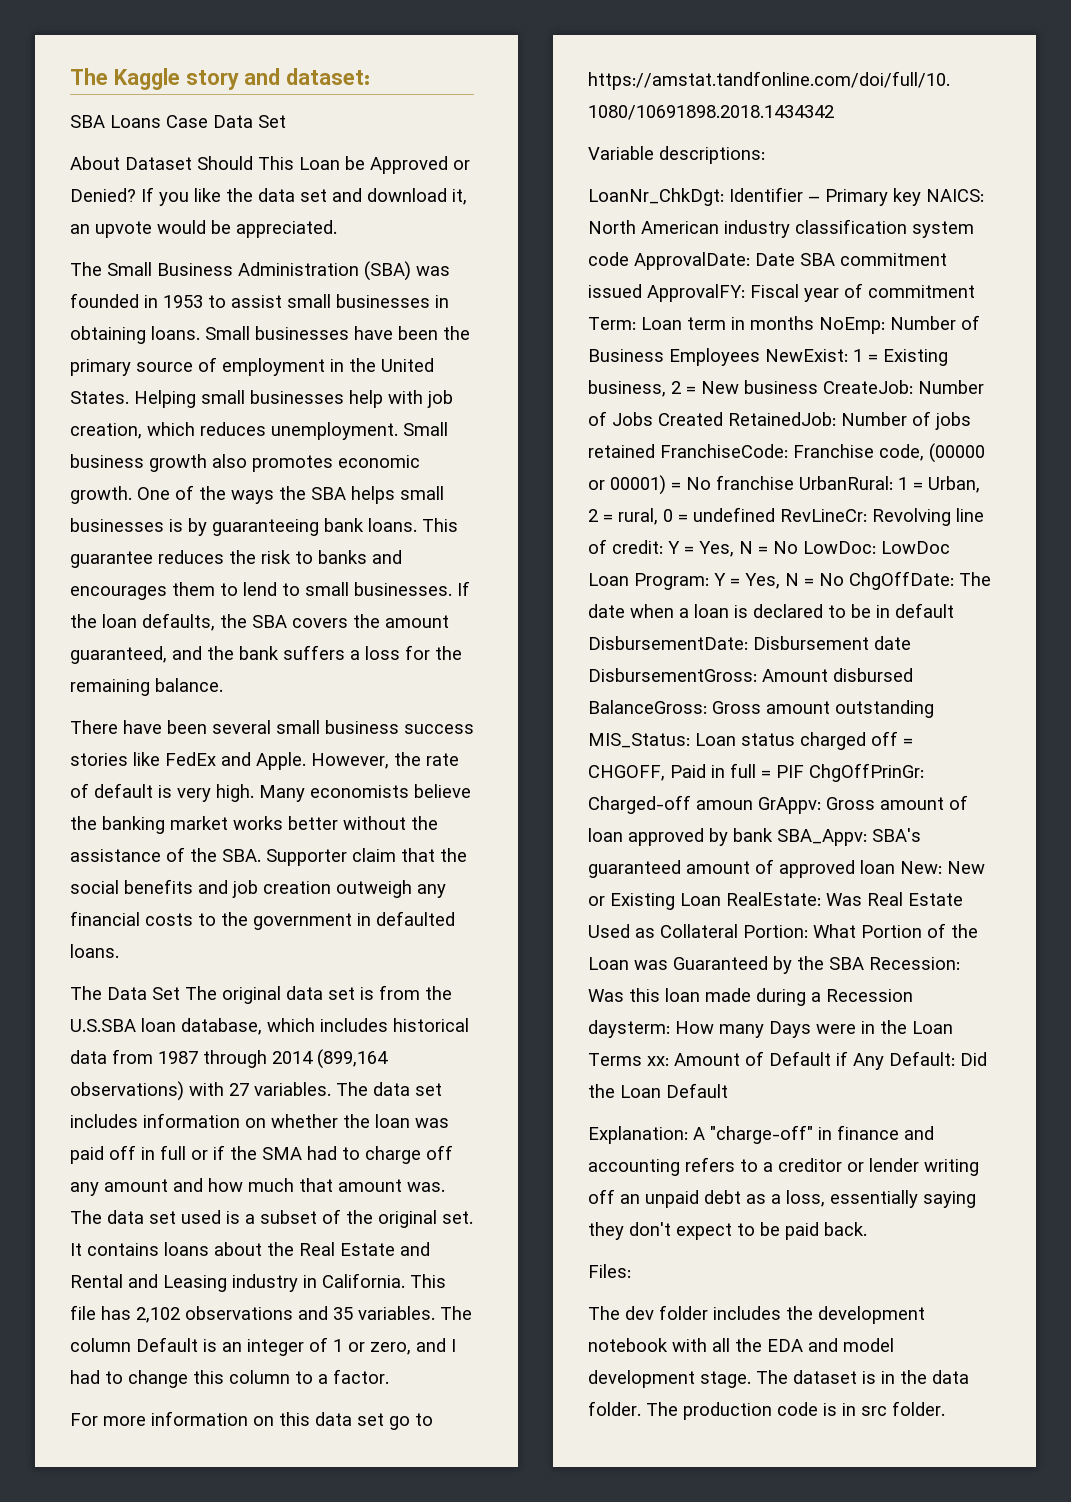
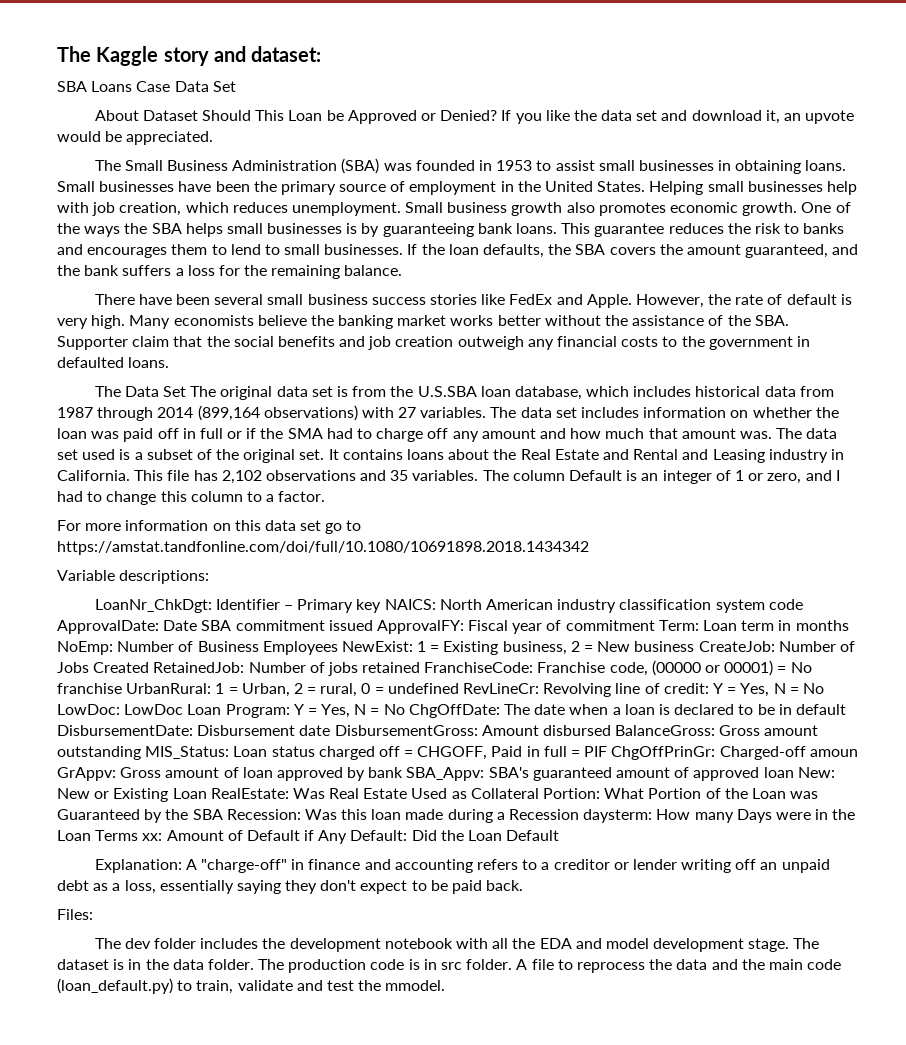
+ A file to reprocess the data and the main code (loan_default.py) to train, validate and test the mmodel.

